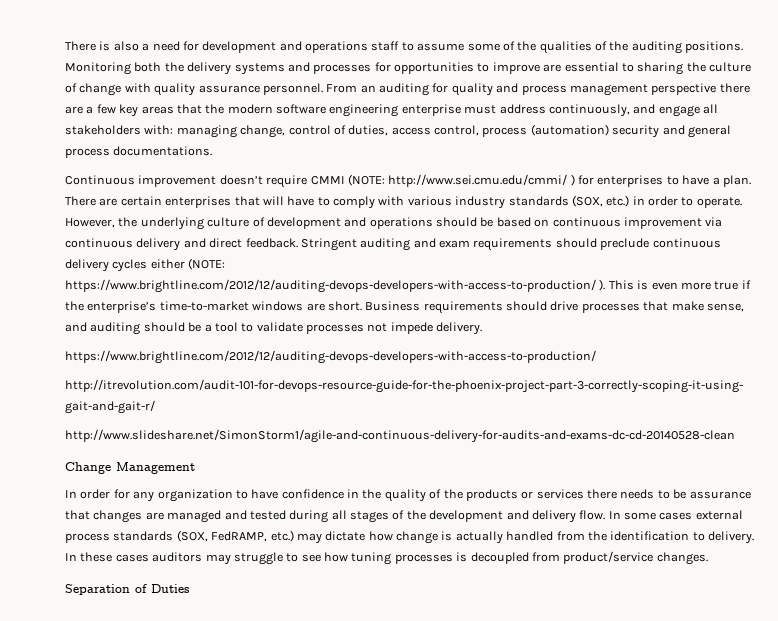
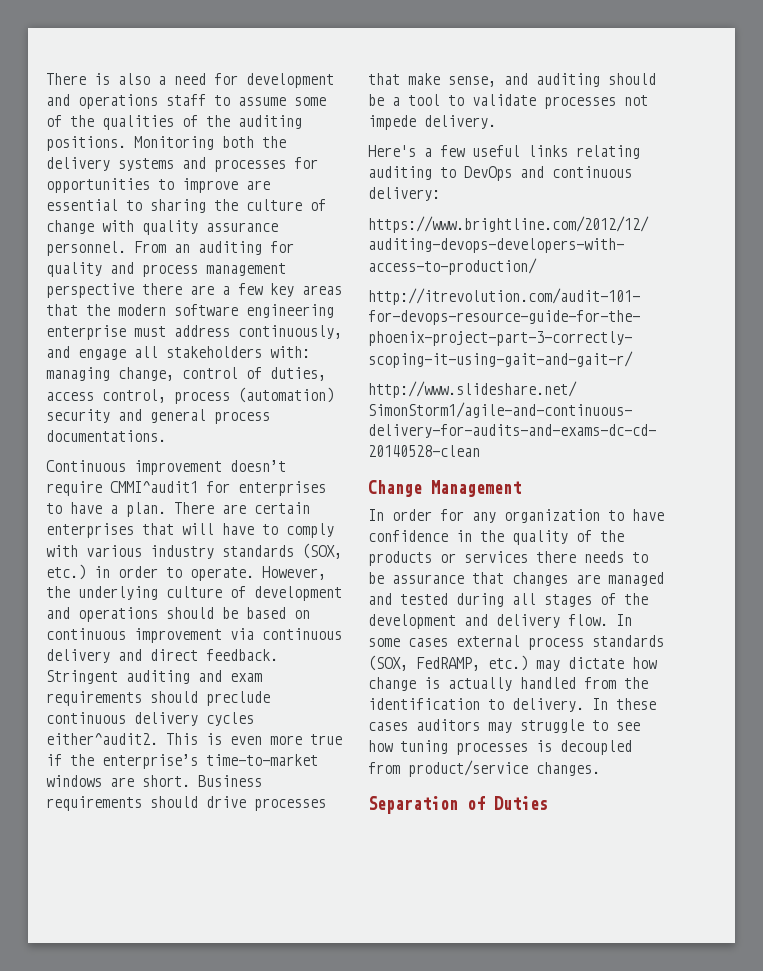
- Continuous improvement doesn’t require CMMI (NOTE: http://www.sei.cmu.edu/cmmi/ ) for enterprises to have a plan.
+ Continuous improvement doesn’t require CMMI^audit1 for enterprises to have a plan.
- Stringent auditing and exam requirements should preclude continuous delivery cycles either (NOTE: https://www.brightline.com/2012/12/auditing-devops-developers-with-access-to-production/ ).
+ Stringent auditing and exam requirements should preclude continuous delivery cycles either^audit2.
+ Here's a few useful links relating auditing to DevOps and continuous delivery:

